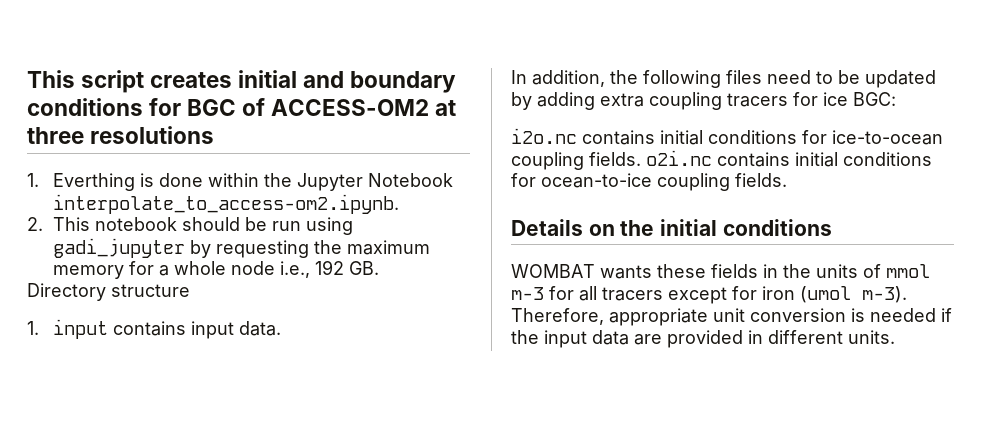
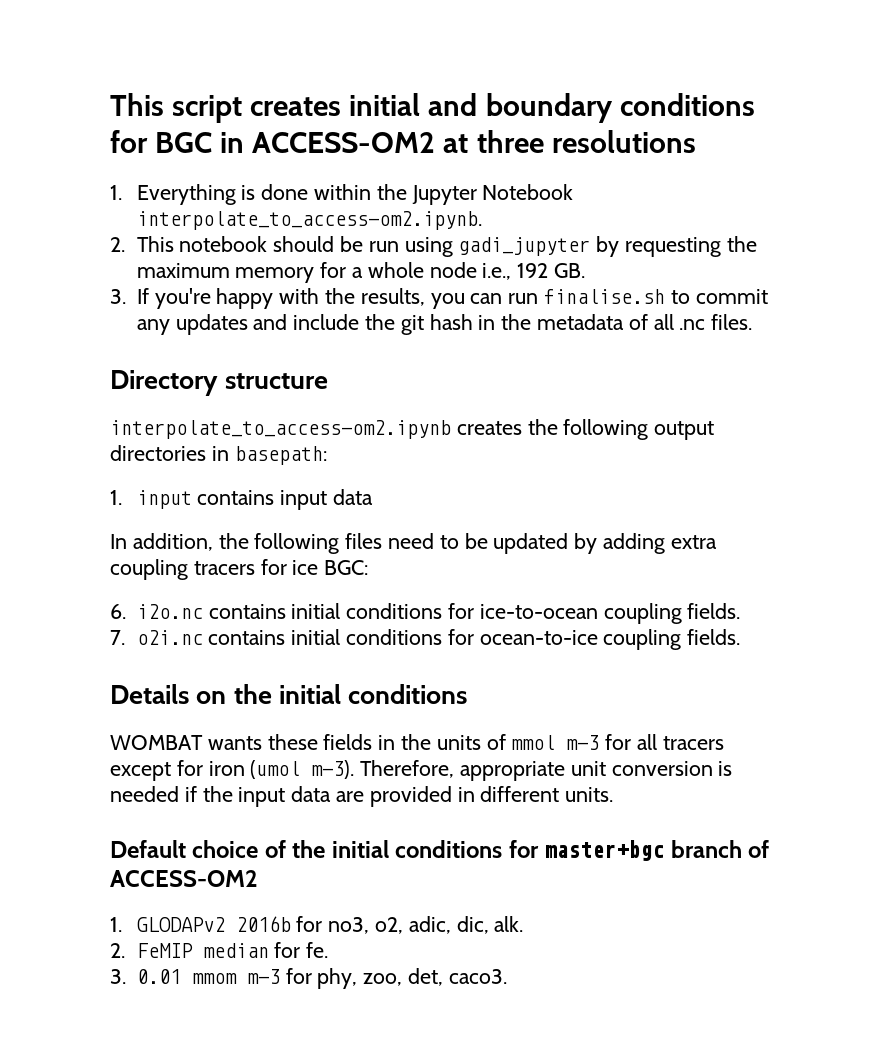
- This script creates initial and boundary conditions for BGC of ACCESS-OM2 at three resolutions
+ This script creates initial and boundary conditions for BGC in ACCESS-OM2 at three resolutions
- 1. Everthing is done within the Jupyter Notebook interpolate_to_access-om2.ipynb.
+ 1. Everything is done within the Jupyter Notebook interpolate_to_access-om2.ipynb.
+ 3. If you're happy with the results, you can run finalise.sh to commit any updates and include the git hash in the metadata of all .nc files.
  Directory structure
+ interpolate_to_access-om2.ipynb creates the following output directories in basepath:
- 1. input contains input data.
+ 1. input contains input data
- i2o.nc contains initial conditions for ice-to-ocean coupling fields. o2i.nc contains initial conditions for ocean-to-ice coupling fields.
+ 6. i2o.nc contains initial conditions for ice-to-ocean coupling fields.
+ 7. o2i.nc contains initial conditions for ocean-to-ice coupling fields.
+ Default choice of the initial conditions for master+bgc branch of ACCESS-OM2
+ 1. GLODAPv2 2016b for no3, o2, adic, dic, alk.
+ 2. FeMIP median for fe.
+ 3. 0.01 mmom m-3 for phy, zoo, det, caco3.

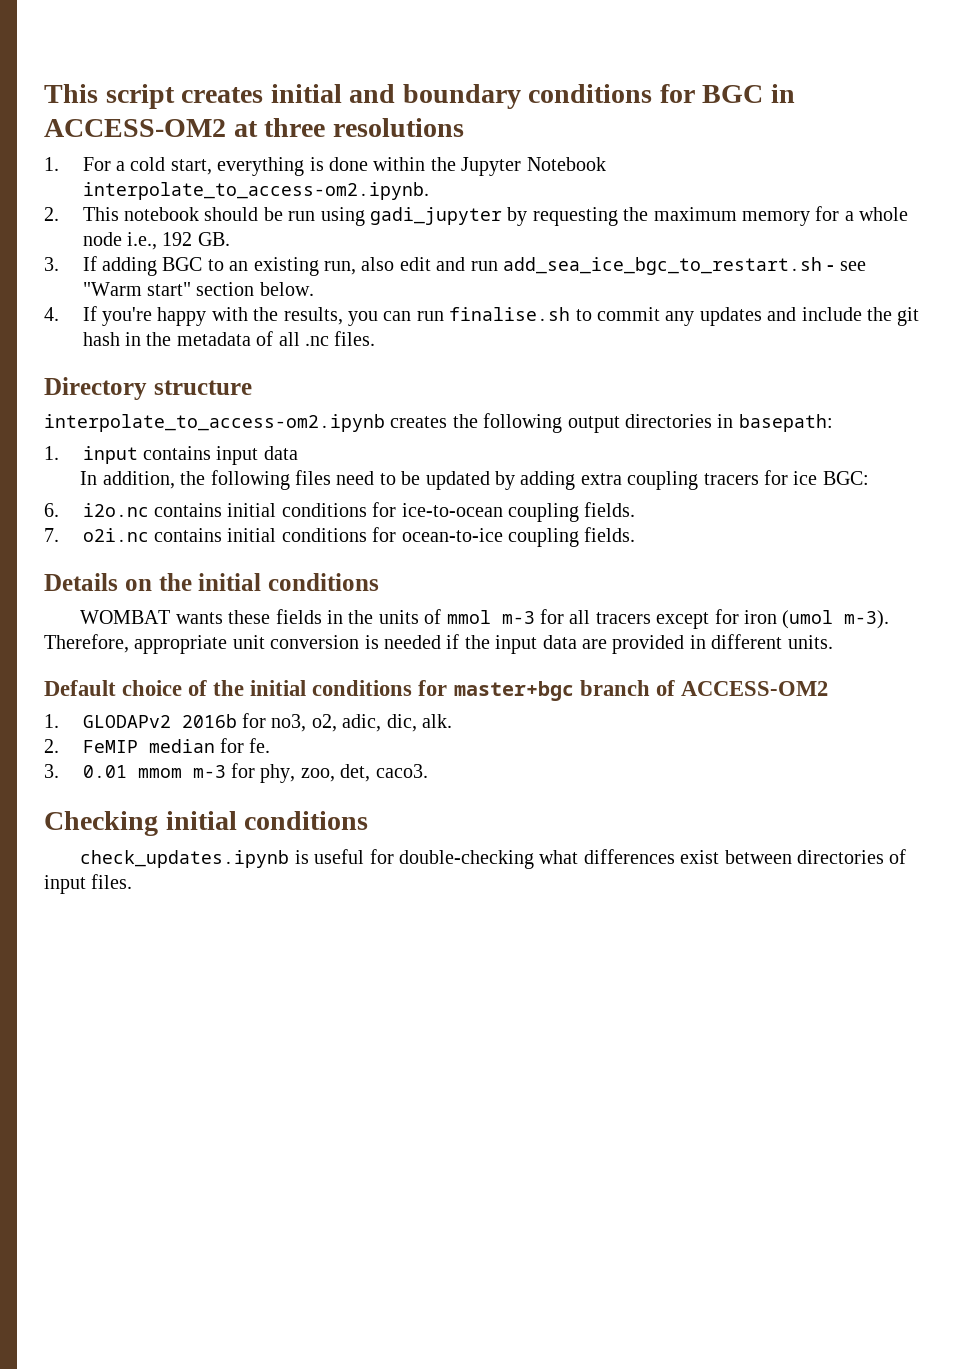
- 1. Everything is done within the Jupyter Notebook interpolate_to_access-om2.ipynb.
+ 1. For a cold start, everything is done within the Jupyter Notebook interpolate_to_access-om2.ipynb.
- 3. If you're happy with the results, you can run finalise.sh to commit any updates and include the git hash in the metadata of all .nc files.
+ 3. If adding BGC to an existing run, also edit and run add_sea_ice_bgc_to_restart.sh - see "Warm start" section below.
+ 4. If you're happy with the results, you can run finalise.sh to commit any updates and include the git hash in the metadata of all .nc files.
+ Checking initial conditions
+ check_updates.ipynb is useful for double-checking what differences exist between directories of input files.

